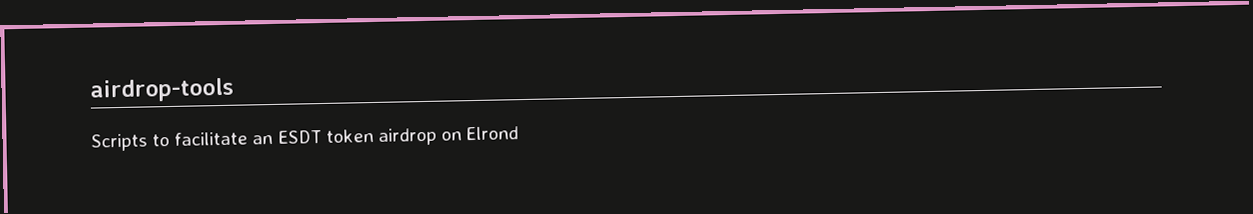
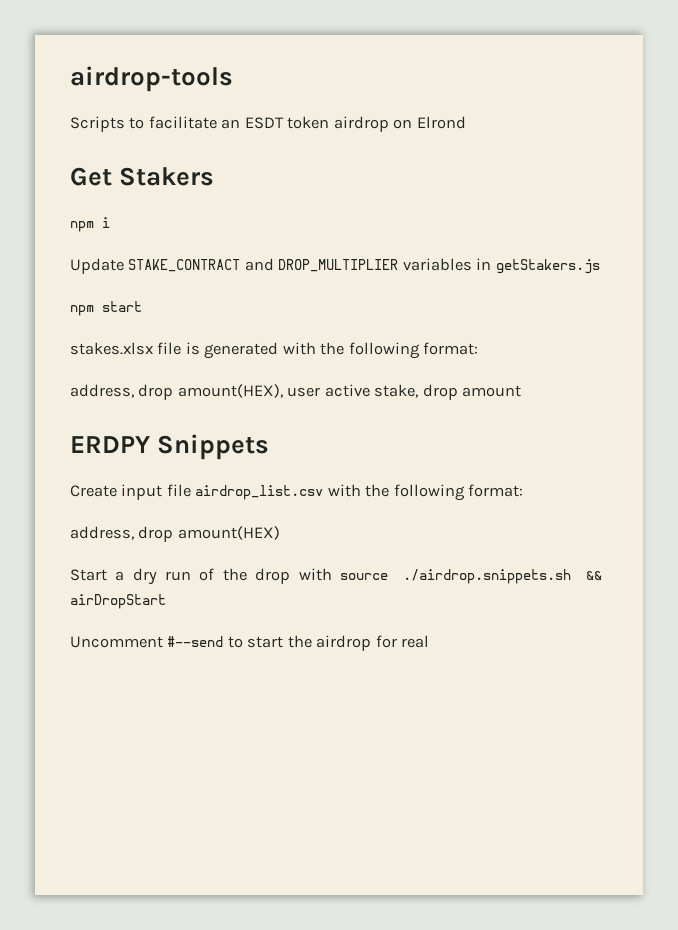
+ Get Stakers
+ npm i
+ Update STAKE_CONTRACT and DROP_MULTIPLIER variables in getStakers.js
+ npm start
+ stakes.xlsx file is generated with the following format:
+ address, drop amount(HEX), user active stake, drop amount
+ ERDPY Snippets
+ Create input file airdrop_list.csv with the following format:
+ address, drop amount(HEX)
+ Start a dry run of the drop with source ./airdrop.snippets.sh && airDropStart
+ Uncomment #--send to start the airdrop for real

